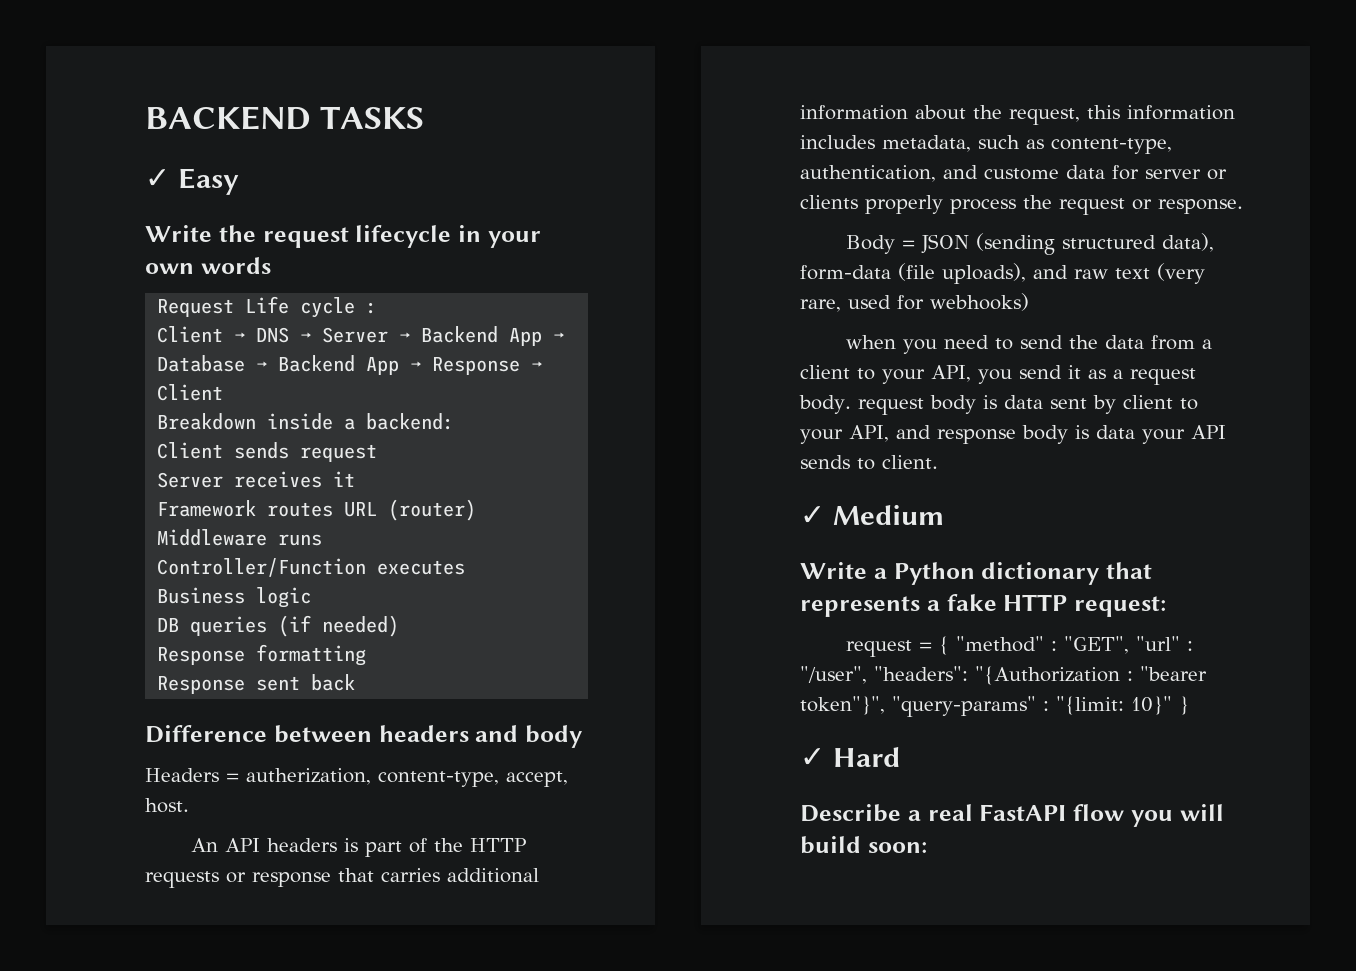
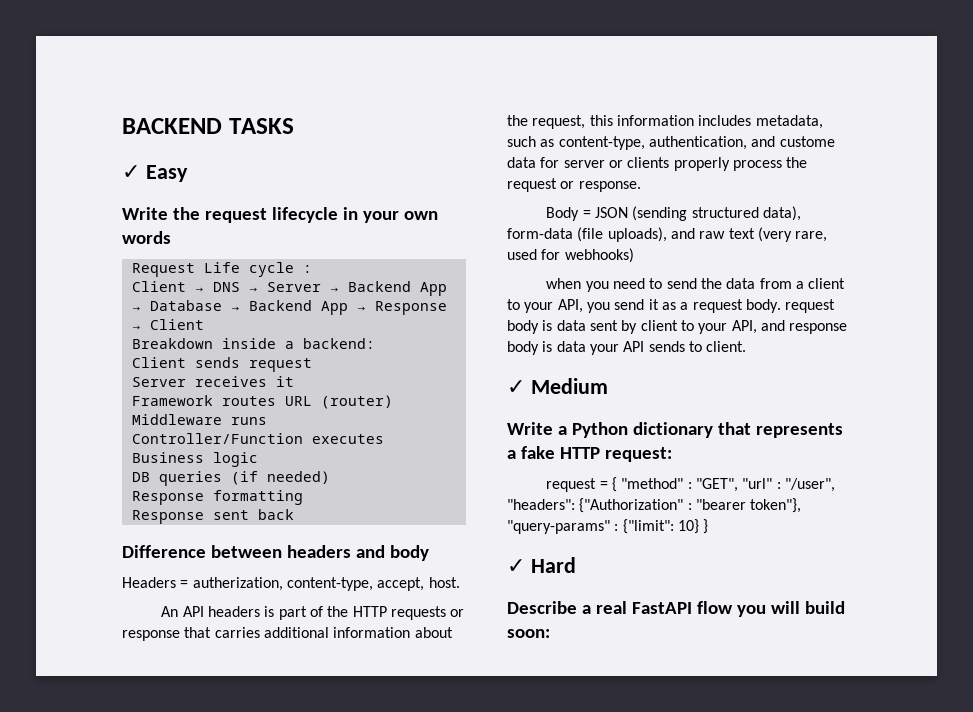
- request = { "method" : "GET", "url" : "/user", "headers": "{Authorization : "bearer token"}", "query-params" : "{limit: 10}" }
+ request = { "method" : "GET", "url" : "/user", "headers": {"Authorization" : "bearer token"}, "query-params" : {"limit": 10} }

